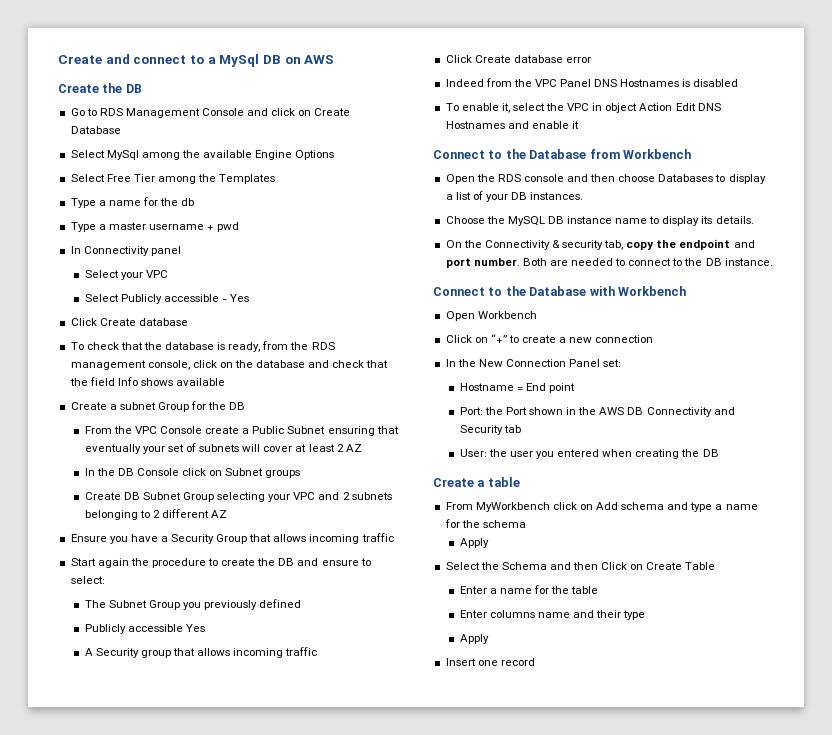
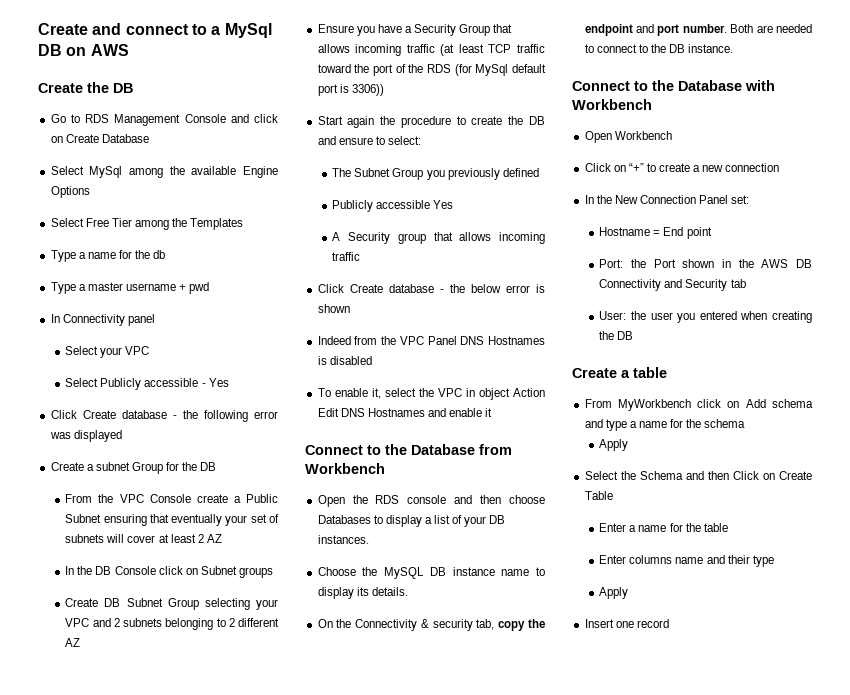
  Select Publicly accessible - Yes
- Click Create database
- To check that the database is ready, from the RDS management console, click on the database and check that the field Info shows available
+ Click Create database - the following error was displayed
- Ensure you have a Security Group that allows incoming traffic
+ Ensure you have a Security Group that allows incoming traffic (at least TCP traffic toward the port of the RDS (for MySql default port is 3306))
- Click Create database error
+ Click Create database - the below error is shown

